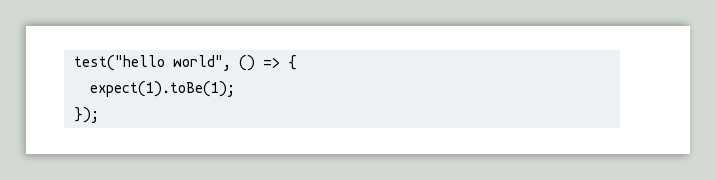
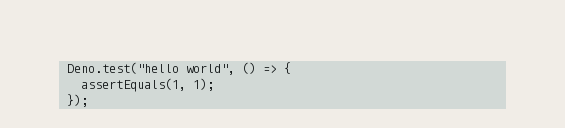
- test("hello world", () => {
+ Deno.test("hello world", () => {
- expect(1).toBe(1);
+ assertEquals(1, 1);

